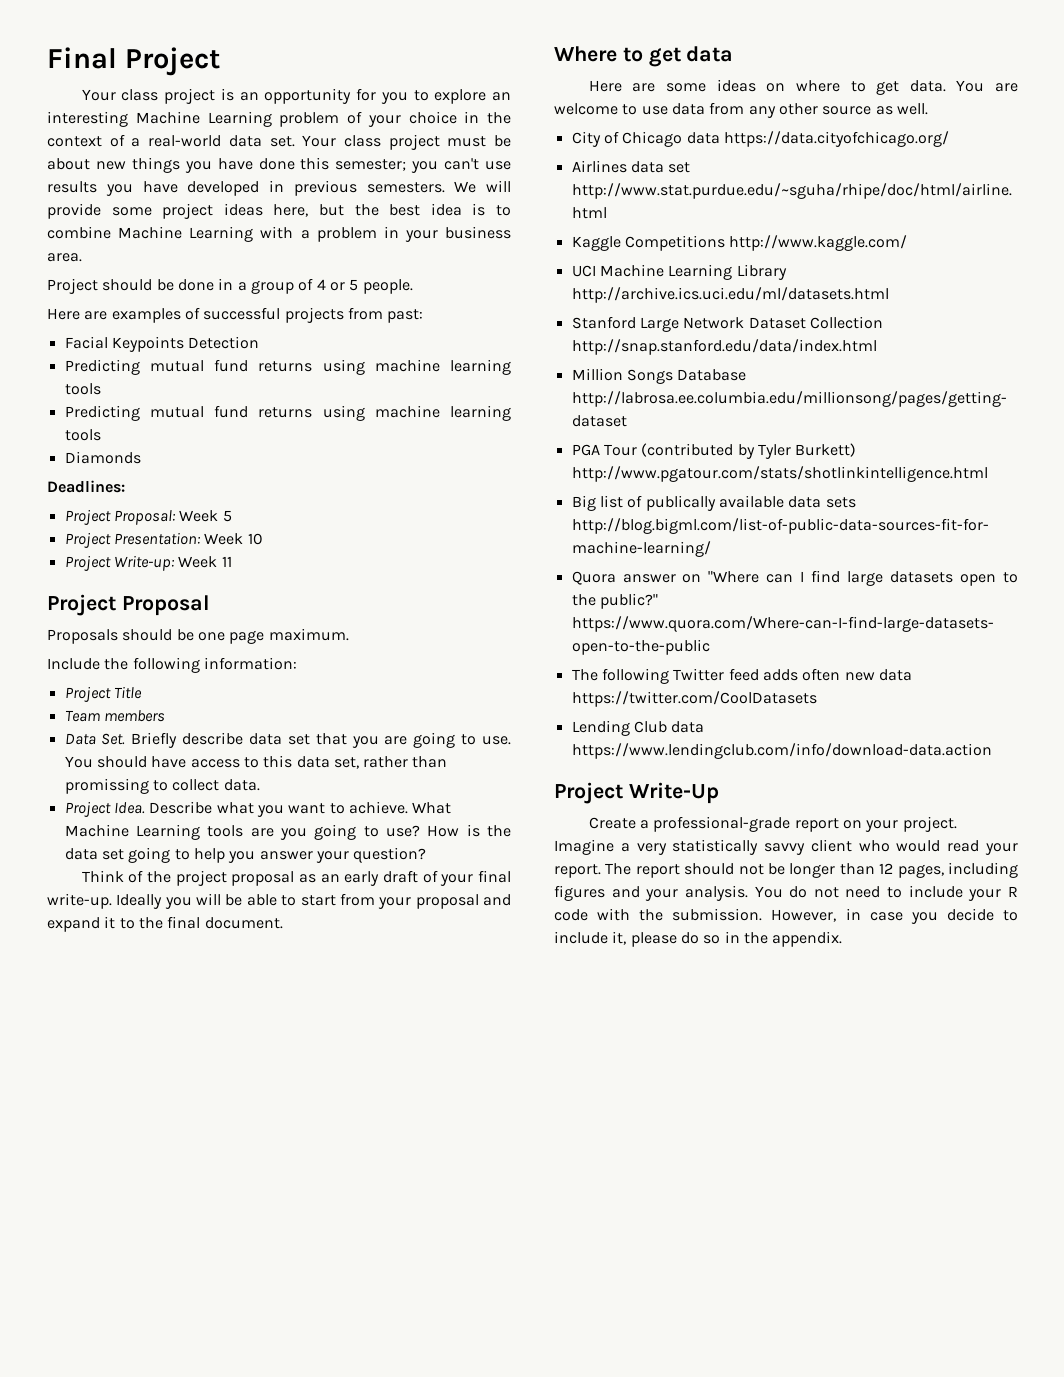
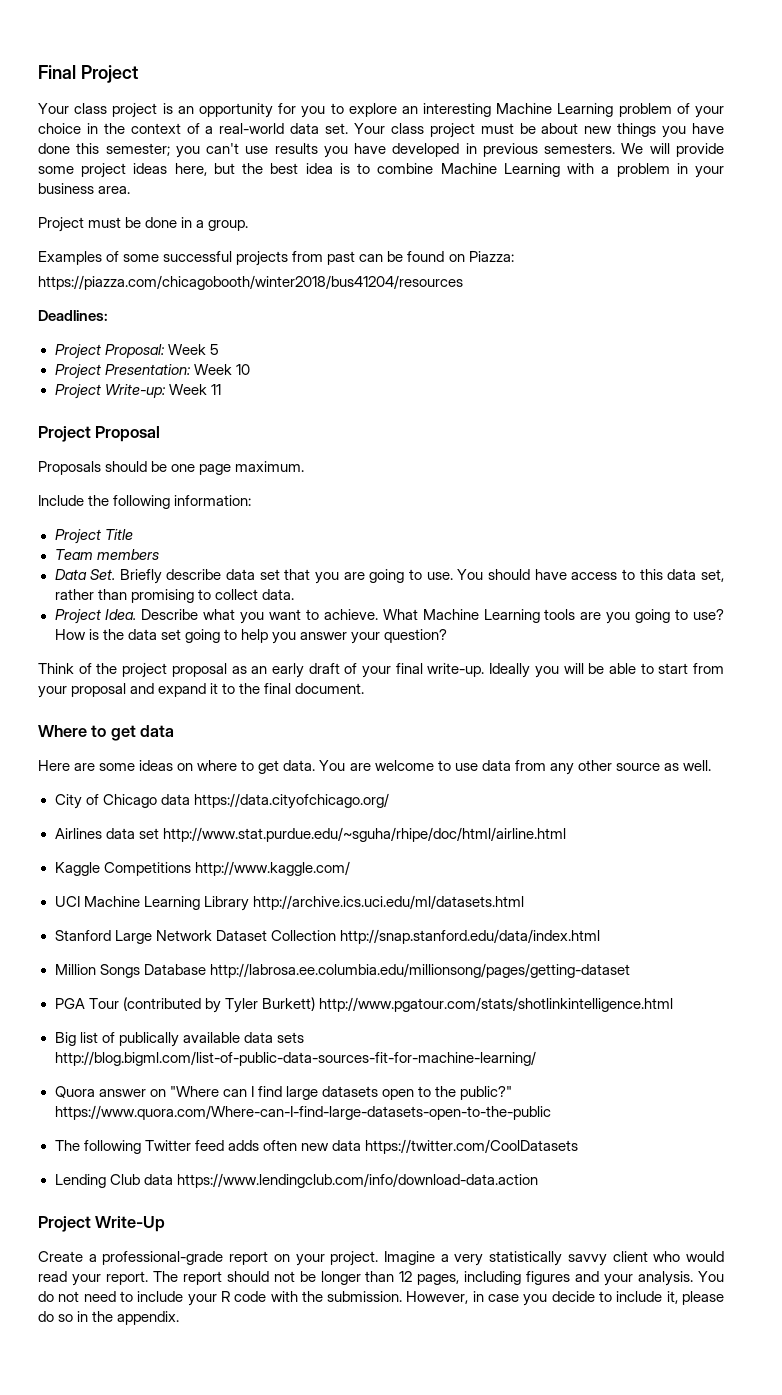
- Project should be done in a group of 4 or 5 people.
- Here are examples of successful projects from past:
- Facial Keypoints Detection
- Predicting mutual fund returns using machine learning tools
- Predicting mutual fund returns using machine learning tools
- Diamonds
+ Project must be done in a group.
+ Examples of some successful projects from past can be found on Piazza:
+ https://piazza.com/chicagobooth/winter2018/bus41204/resources
- You should have access to this data set, rather than promissing to collect data.
+ You should have access to this data set, rather than promising to collect data.

